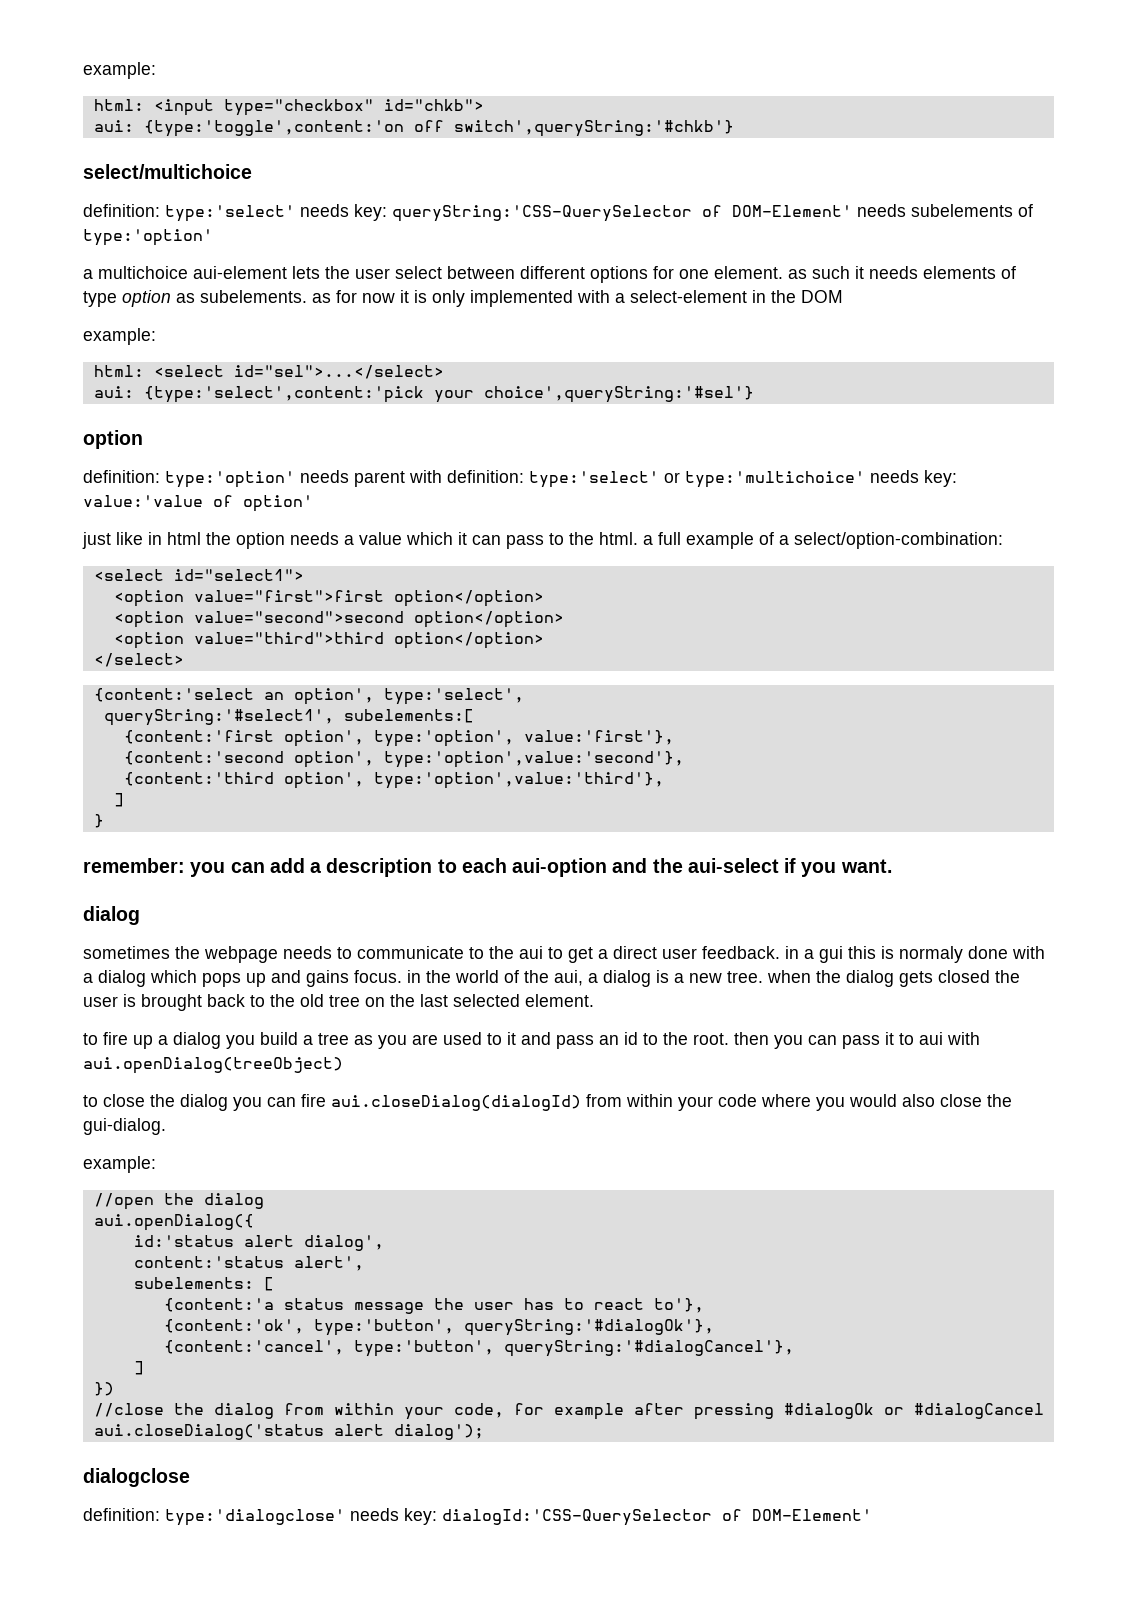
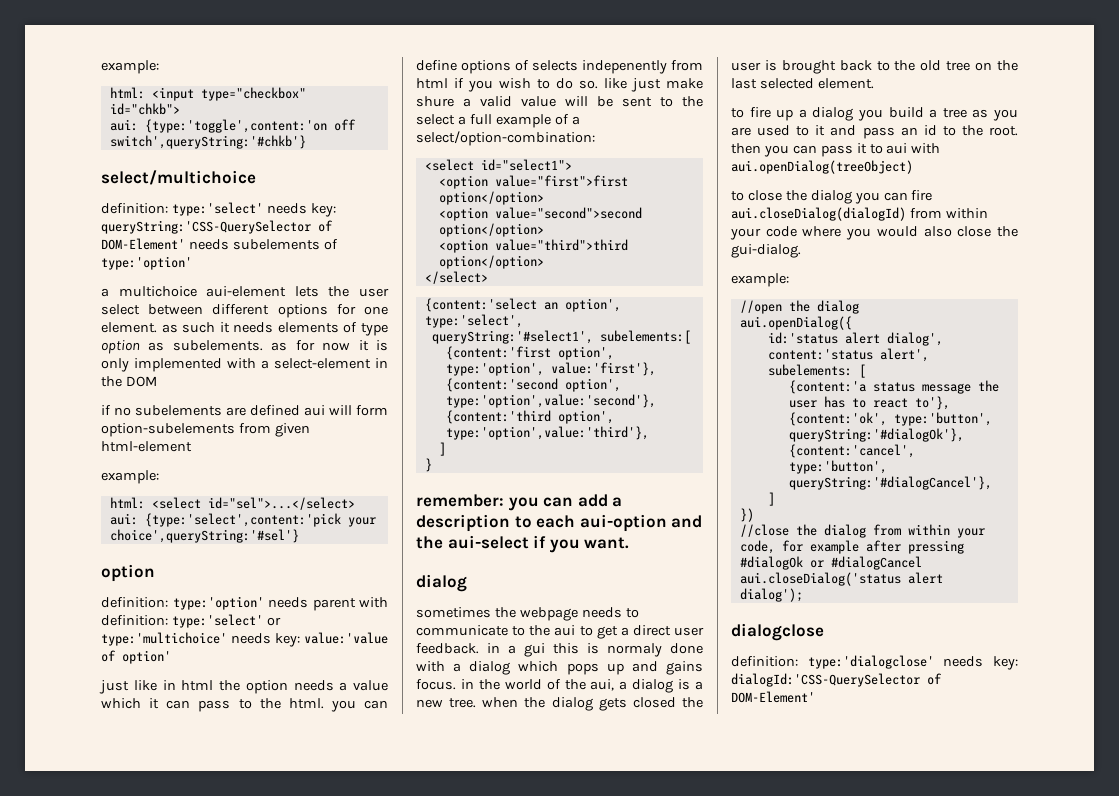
+ if no subelements are defined aui will form option-subelements from given html-element
- just like in html the option needs a value which it can pass to the html. a full example of a select/option-combination:
+ just like in html the option needs a value which it can pass to the html. you can define options of selects indepenently from html if you wish to do so. like just make shure a valid value will be sent to the select a full example of a select/option-combination:

